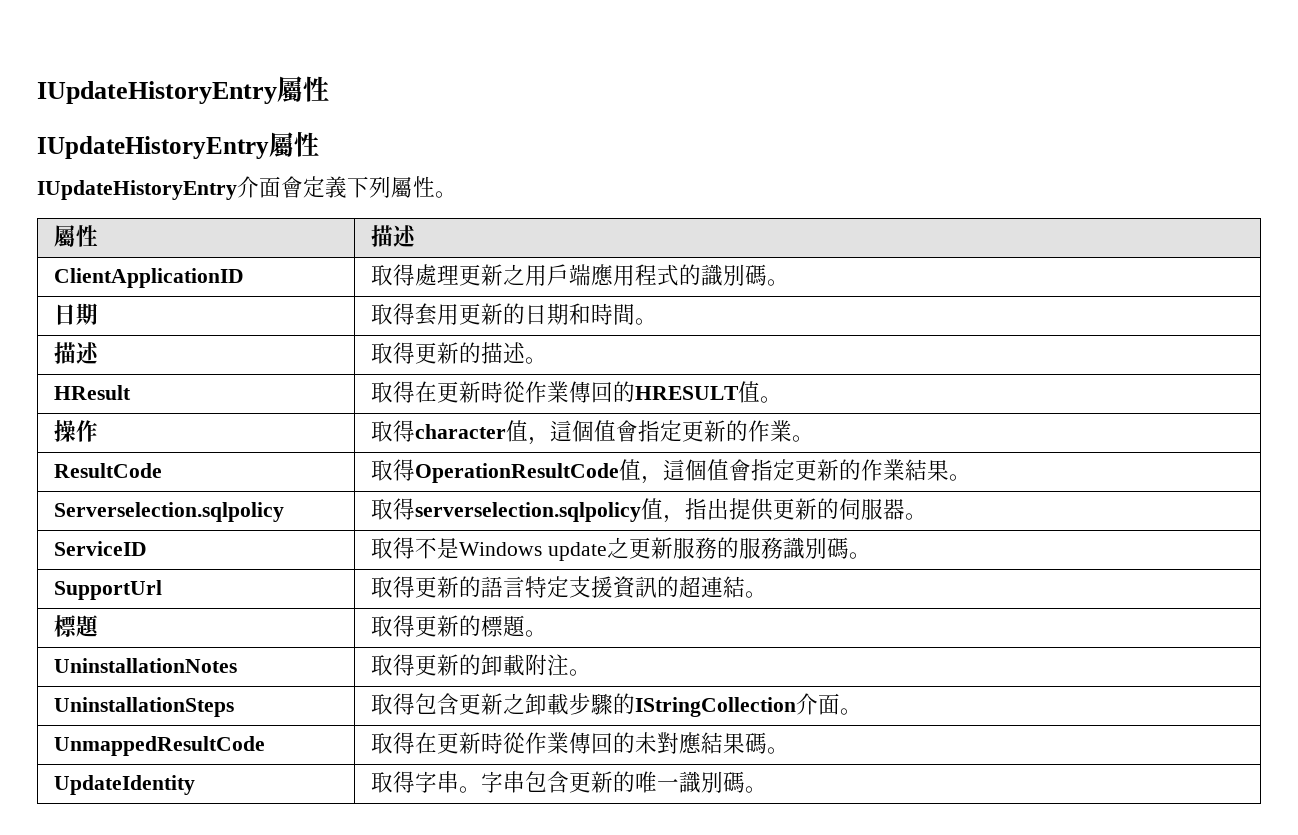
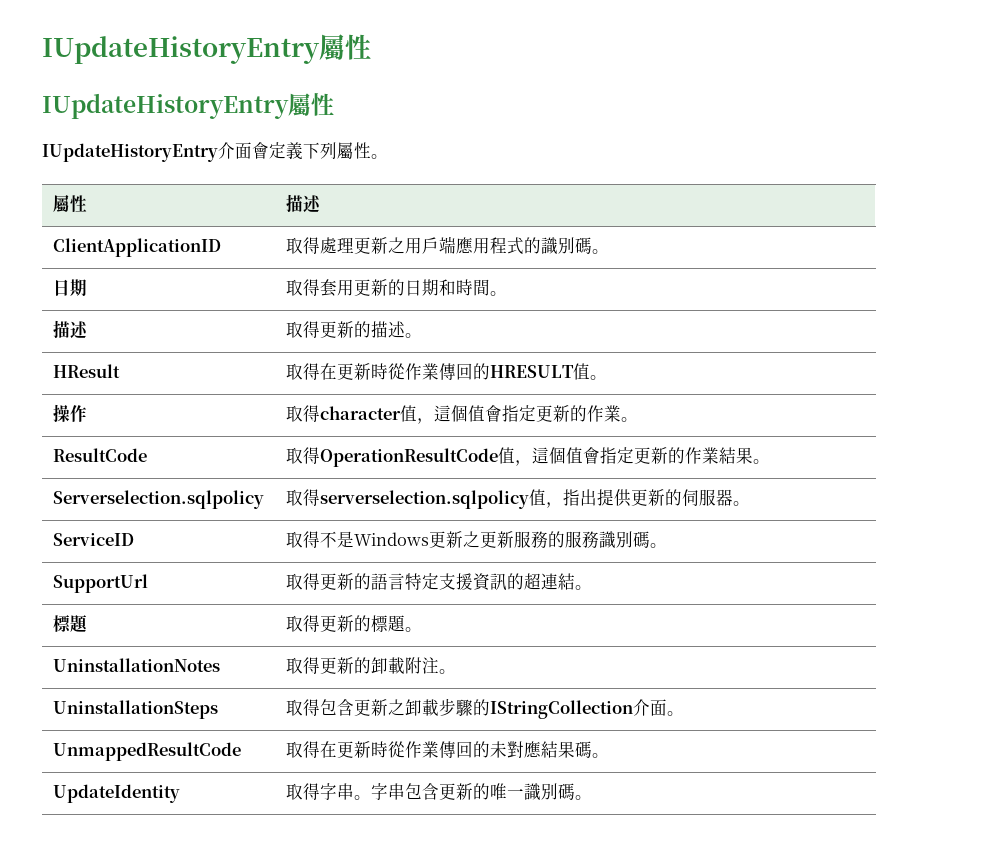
- ServiceID | 取得不是Windows update之更新服務的服務識別碼。
+ ServiceID | 取得不是Windows更新之更新服務的服務識別碼。

